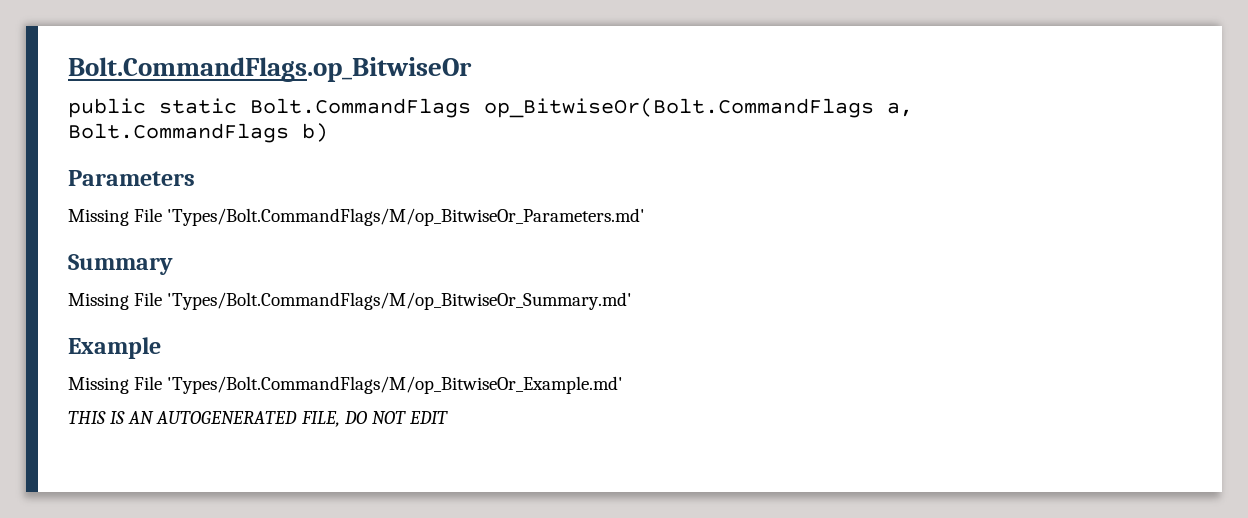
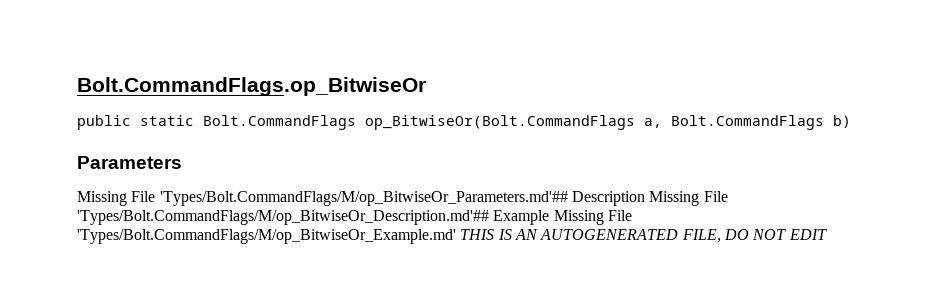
- Missing File 'Types/Bolt.CommandFlags/M/op_BitwiseOr_Parameters.md'
- Summary
- Missing File 'Types/Bolt.CommandFlags/M/op_BitwiseOr_Summary.md'
- Example
- Missing File 'Types/Bolt.CommandFlags/M/op_BitwiseOr_Example.md'
- THIS IS AN AUTOGENERATED FILE, DO NOT EDIT
+ Missing File 'Types/Bolt.CommandFlags/M/op_BitwiseOr_Parameters.md'## Description Missing File 'Types/Bolt.CommandFlags/M/op_BitwiseOr_Description.md'## Example Missing File 'Types/Bolt.CommandFlags/M/op_BitwiseOr_Example.md' THIS IS AN AUTOGENERATED FILE, DO NOT EDIT

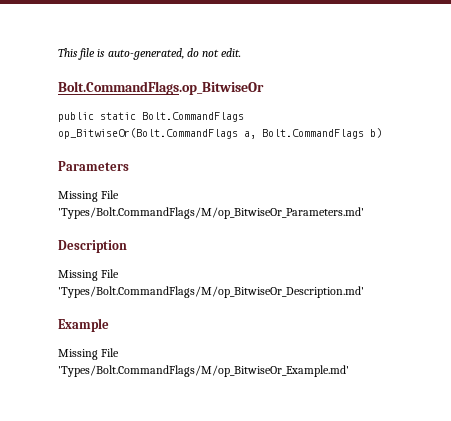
+ This file is auto-generated, do not edit.
- Missing File 'Types/Bolt.CommandFlags/M/op_BitwiseOr_Parameters.md'## Description Missing File 'Types/Bolt.CommandFlags/M/op_BitwiseOr_Description.md'## Example Missing File 'Types/Bolt.CommandFlags/M/op_BitwiseOr_Example.md' THIS IS AN AUTOGENERATED FILE, DO NOT EDIT
+ Missing File 'Types/Bolt.CommandFlags/M/op_BitwiseOr_Parameters.md'
+ Description
+ Missing File 'Types/Bolt.CommandFlags/M/op_BitwiseOr_Description.md'
+ Example
+ Missing File 'Types/Bolt.CommandFlags/M/op_BitwiseOr_Example.md'

